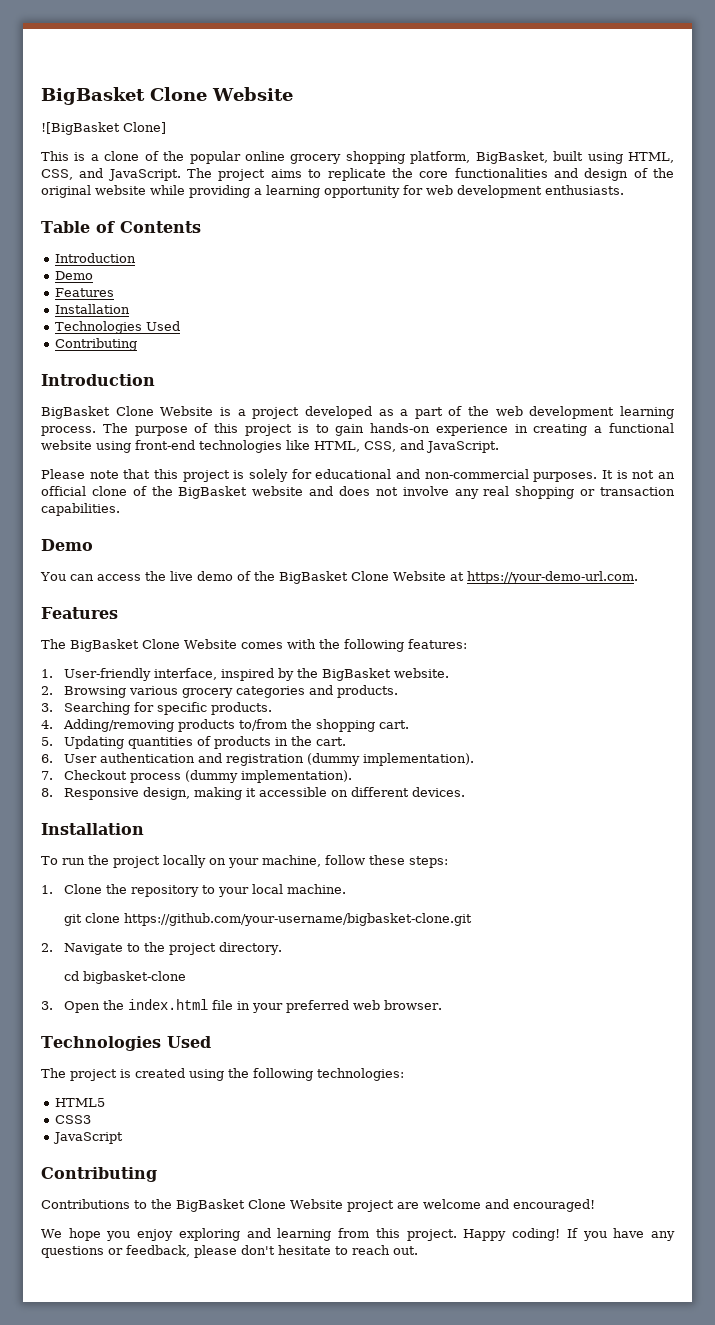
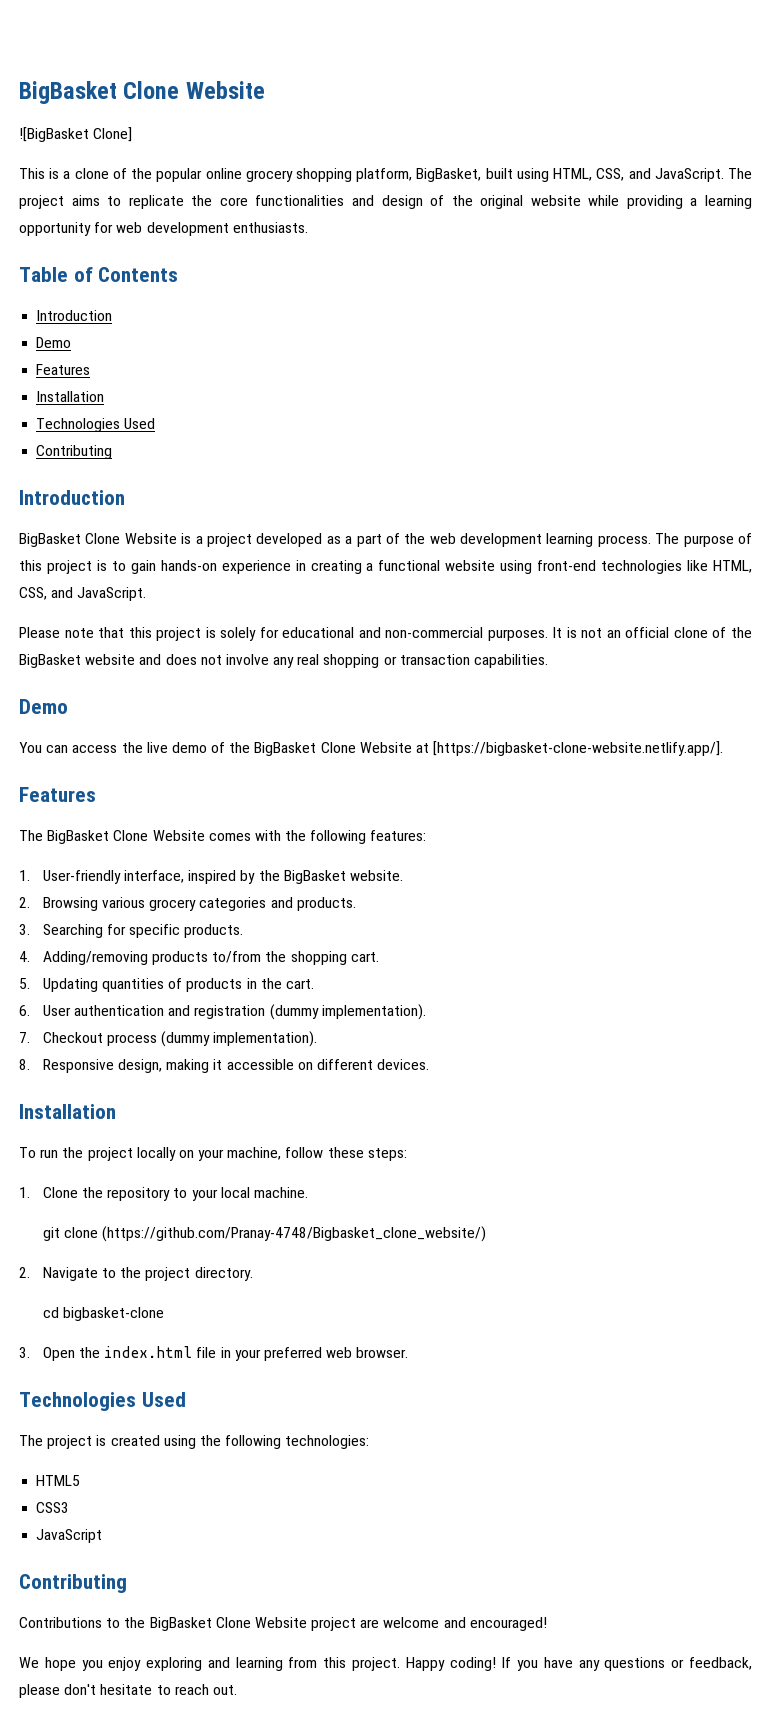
- You can access the live demo of the BigBasket Clone Website at https://your-demo-url.com.
+ You can access the live demo of the BigBasket Clone Website at [https://bigbasket-clone-website.netlify.app/].
- git clone https://github.com/your-username/bigbasket-clone.git
+ git clone (https://github.com/Pranay-4748/Bigbasket_clone_website/)

